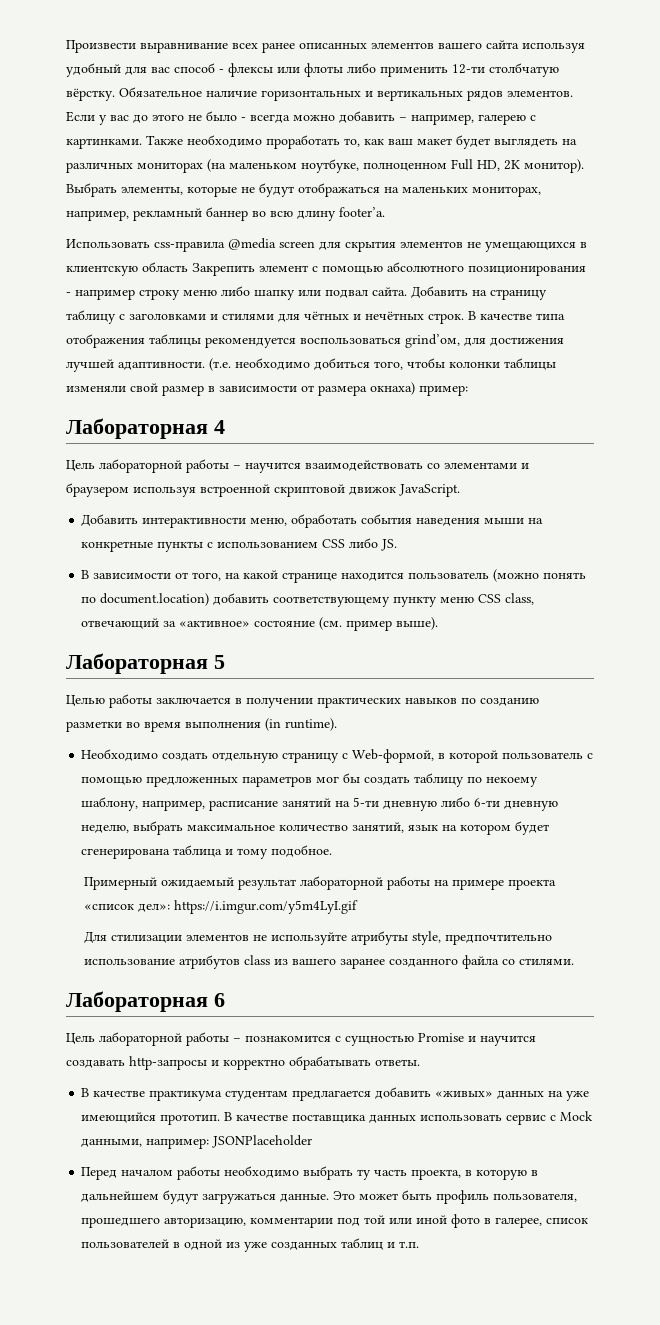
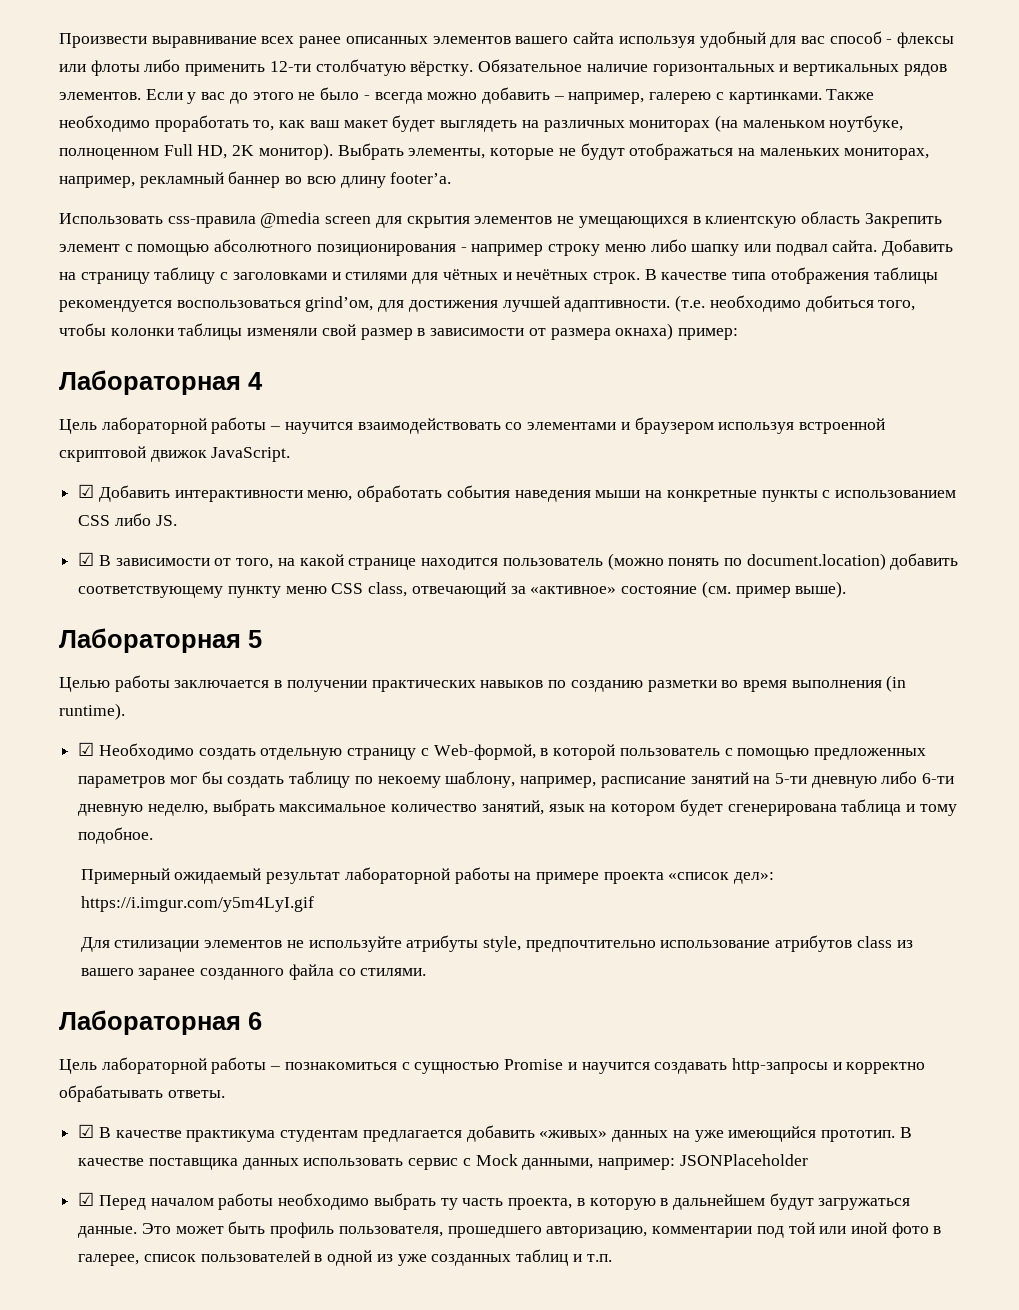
- Добавить интерактивности меню, обработать события наведения мыши на конкретные пункты с использованием CSS либо JS.
+ ☑ Добавить интерактивности меню, обработать события наведения мыши на конкретные пункты с использованием CSS либо JS.
- В зависимости от того, на какой странице находится пользователь (можно понять по document.location) добавить соответствующему пункту меню CSS class, отвечающий за «активное» состояние (см. пример выше).
+ ☑ В зависимости от того, на какой странице находится пользователь (можно понять по document.location) добавить соответствующему пункту меню CSS class, отвечающий за «активное» состояние (см. пример выше).
- Необходимо создать отдельную страницу с Web-формой, в которой пользователь с помощью предложенных параметров мог бы создать таблицу по некоему шаблону, например, расписание занятий на 5-ти дневную либо 6-ти дневную неделю, выбрать максимальное количество занятий, язык на котором будет сгенерирована таблица и тому подобное.
+ ☑ Необходимо создать отдельную страницу с Web-формой, в которой пользователь с помощью предложенных параметров мог бы создать таблицу по некоему шаблону, например, расписание занятий на 5-ти дневную либо 6-ти дневную неделю, выбрать максимальное количество занятий, язык на котором будет сгенерирована таблица и тому подобное.
- Цель лабораторной работы – познакомится с сущностью Promise и научится создавать http-запросы и корректно обрабатывать ответы.
+ Цель лабораторной работы – познакомиться с сущностью Promise и научится создавать http-запросы и корректно обрабатывать ответы.
- В качестве практикума студентам предлагается добавить «живых» данных на уже имеющийся прототип.
+ ☑ В качестве практикума студентам предлагается добавить «живых» данных на уже имеющийся прототип.
- Перед началом работы необходимо выбрать ту часть проекта, в которую в дальнейшем будут загружаться данные.
+ ☑ Перед началом работы необходимо выбрать ту часть проекта, в которую в дальнейшем будут загружаться данные.

